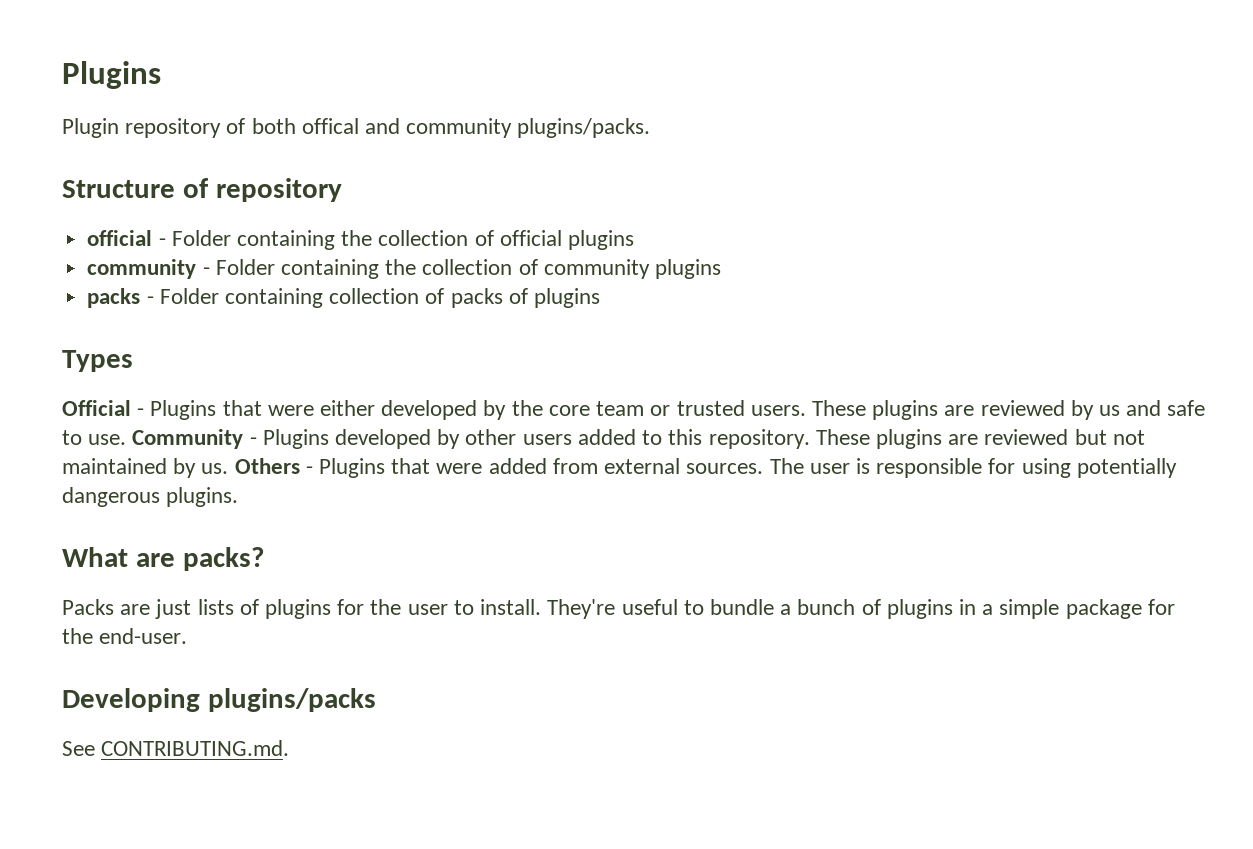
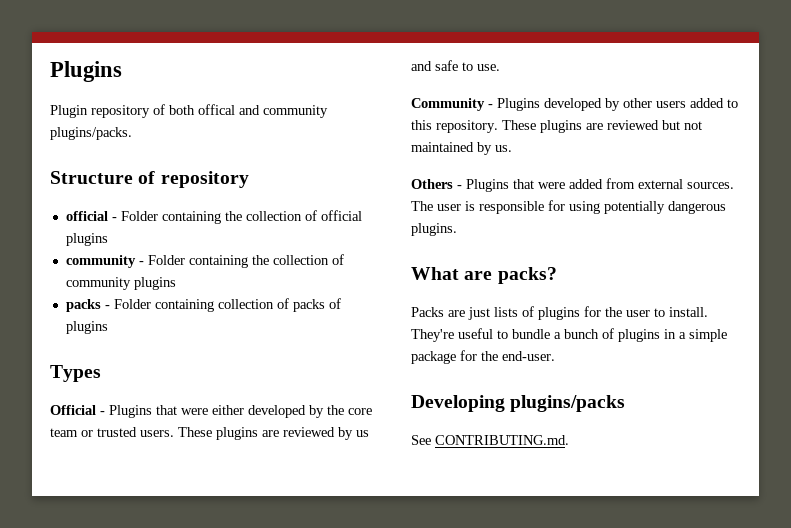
- These plugins are reviewed by us and safe to use. Community - Plugins developed by other users added to this repository.
+ These plugins are reviewed by us and safe to use.
+ Community - Plugins developed by other users added to this repository.
- These plugins are reviewed but not maintained by us. Others - Plugins that were added from external sources.
+ These plugins are reviewed but not maintained by us.
+ Others - Plugins that were added from external sources.

